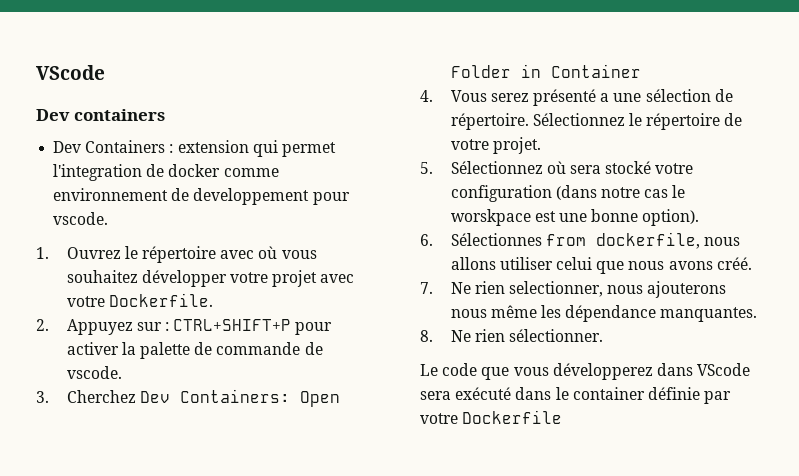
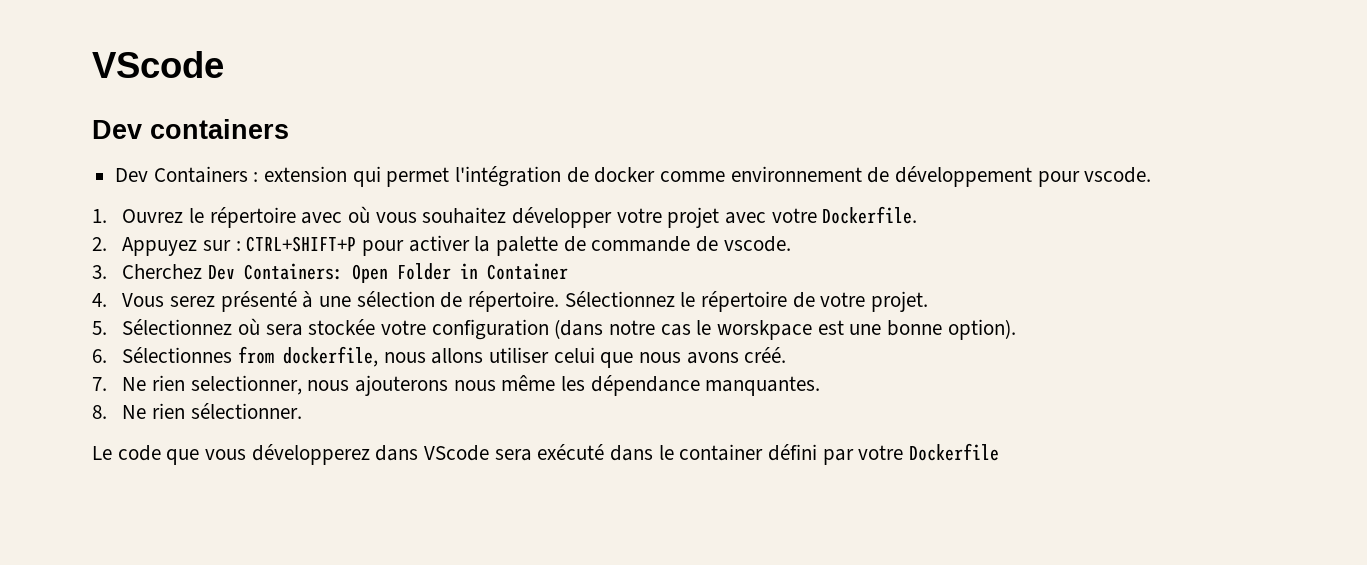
- Dev Containers : extension qui permet l'integration de docker comme environnement de developpement pour vscode.
+ Dev Containers : extension qui permet l'intégration de docker comme environnement de développement pour vscode.
- 4. Vous serez présenté a une sélection de répertoire.
+ 4. Vous serez présenté à une sélection de répertoire.
- 5. Sélectionnez où sera stocké votre configuration (dans notre cas le worskpace est une bonne option).
+ 5. Sélectionnez où sera stockée votre configuration (dans notre cas le worskpace est une bonne option).
- Le code que vous développerez dans VScode sera exécuté dans le container définie par votre Dockerfile
+ Le code que vous développerez dans VScode sera exécuté dans le container défini par votre Dockerfile

